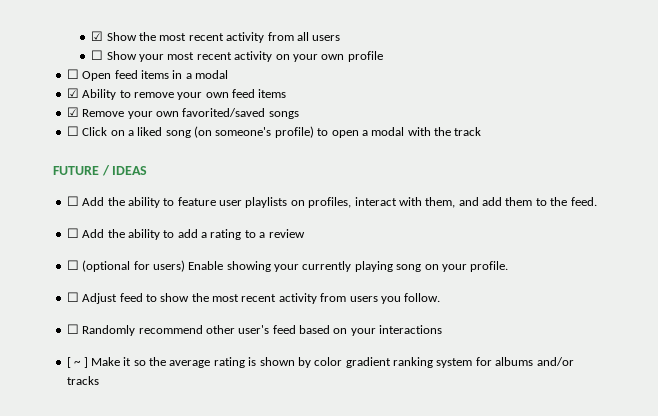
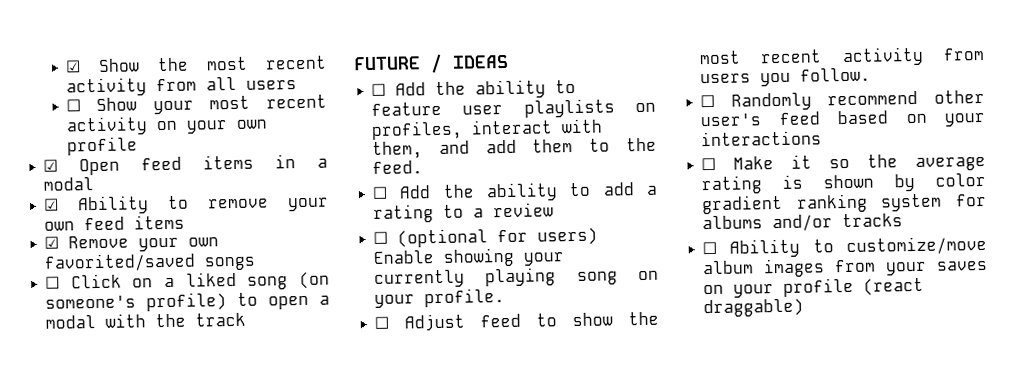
- ☐ Open feed items in a modal
+ ☑ Open feed items in a modal
- [ ~ ] Make it so the average rating is shown by color gradient ranking system for albums and/or tracks
+ ☐ Make it so the average rating is shown by color gradient ranking system for albums and/or tracks
+ ☐ Ability to customize/move album images from your saves on your profile (react draggable)

